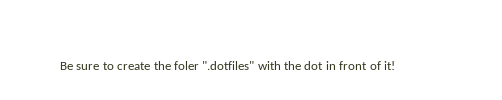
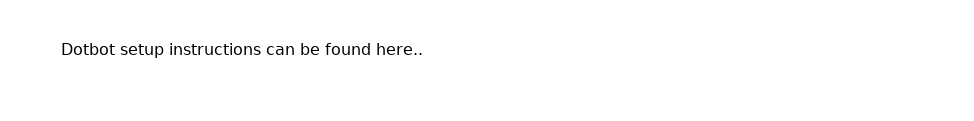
- Be sure to create the foler ".dotfiles" with the dot in front of it!
+ Dotbot setup instructions can be found here..

